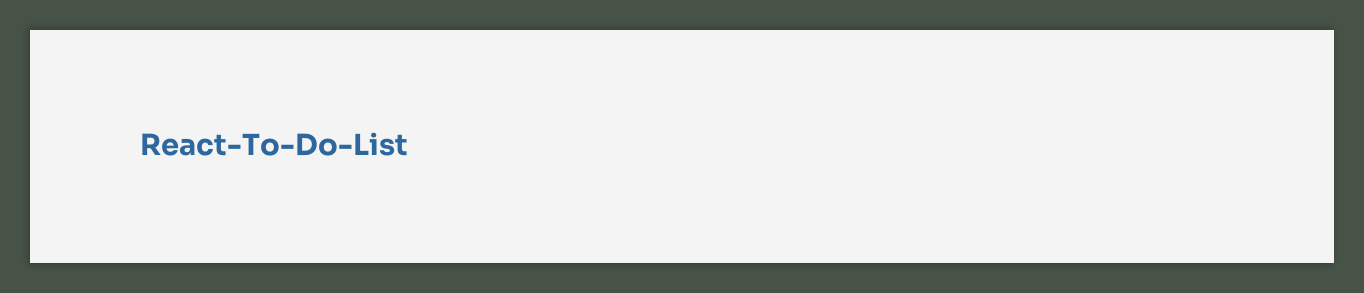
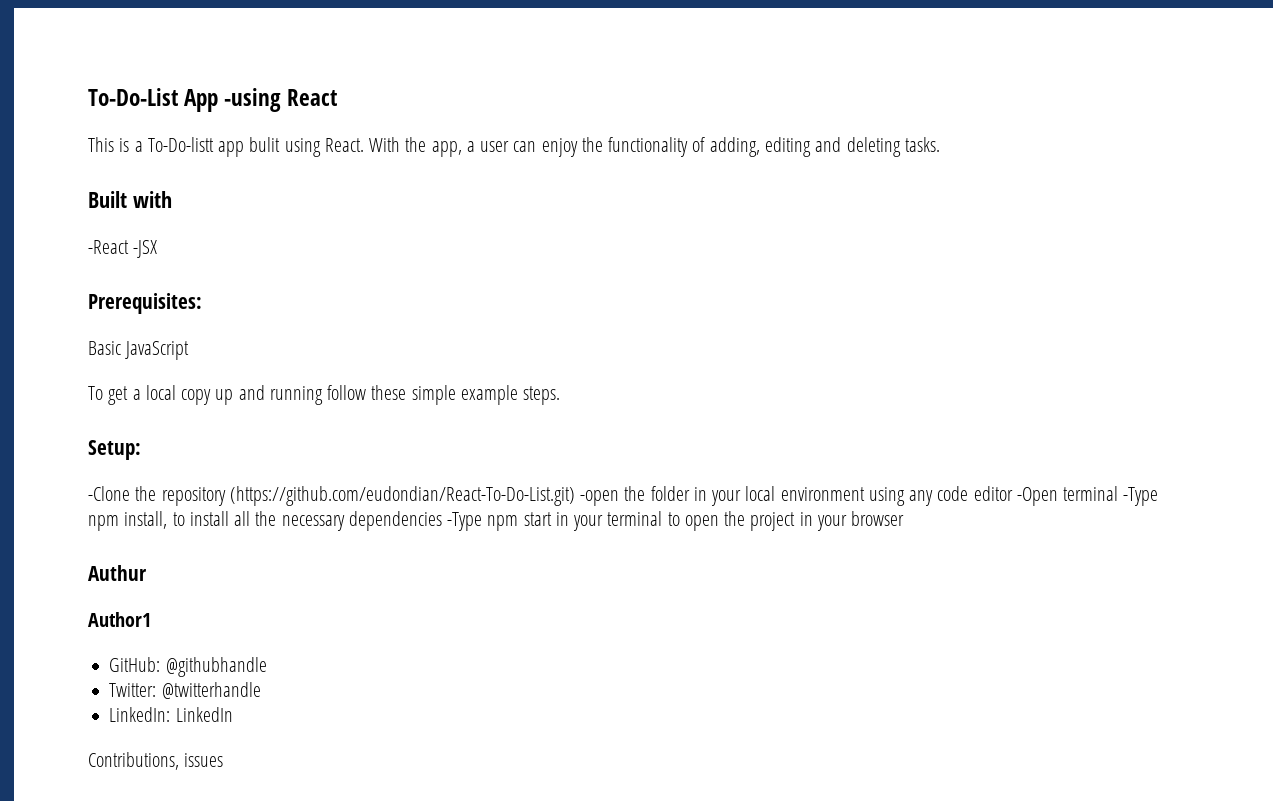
- React-To-Do-List
+ To-Do-List App -using React
+ This is a To-Do-listt app bulit using React. With the app, a user can enjoy the functionality of adding, editing and deleting tasks.
+ Built with
+ -React -JSX
+ Prerequisites:
+ Basic JavaScript
+ To get a local copy up and running follow these simple example steps.
+ Setup:
+ -Clone the repository (https://github.com/eudondian/React-To-Do-List.git) -open the folder in your local environment using any code editor -Open terminal -Type npm install, to install all the necessary dependencies -Type npm start in your terminal to open the project in your browser
+ Authur
+ Author1
+ GitHub: @githubhandle
+ Twitter: @twitterhandle
+ LinkedIn: LinkedIn
+ Contributions, issues

